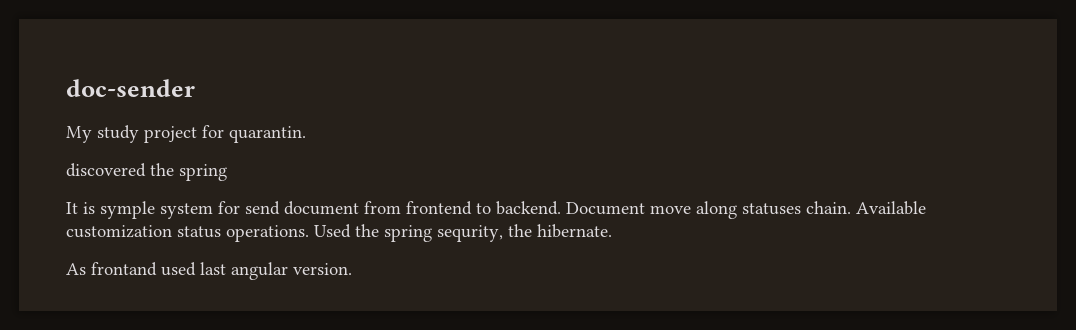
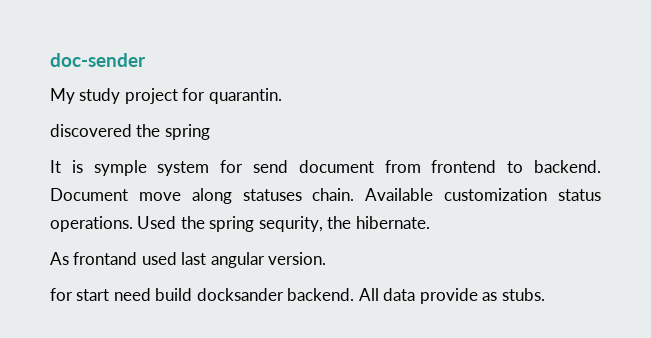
+ for start need build docksander backend. All data provide as stubs.

